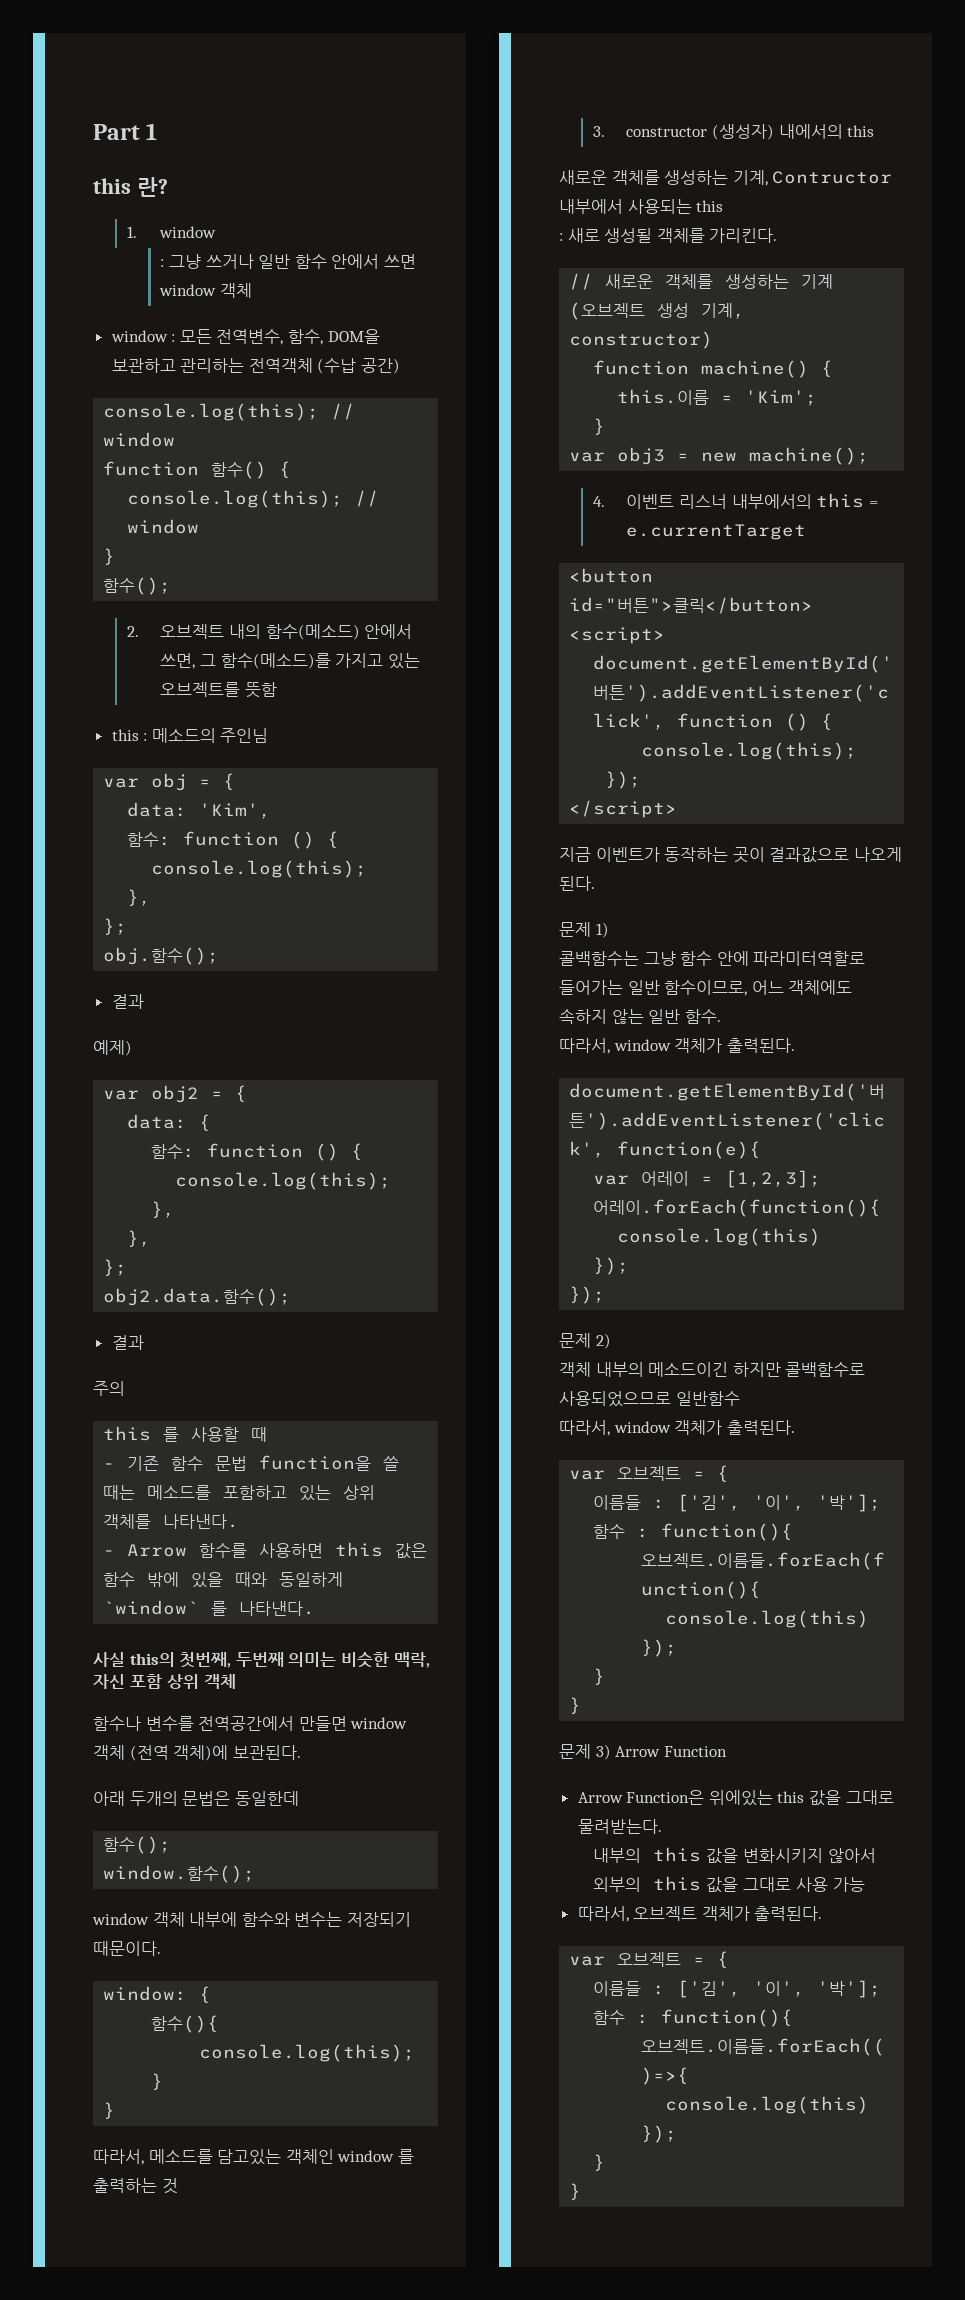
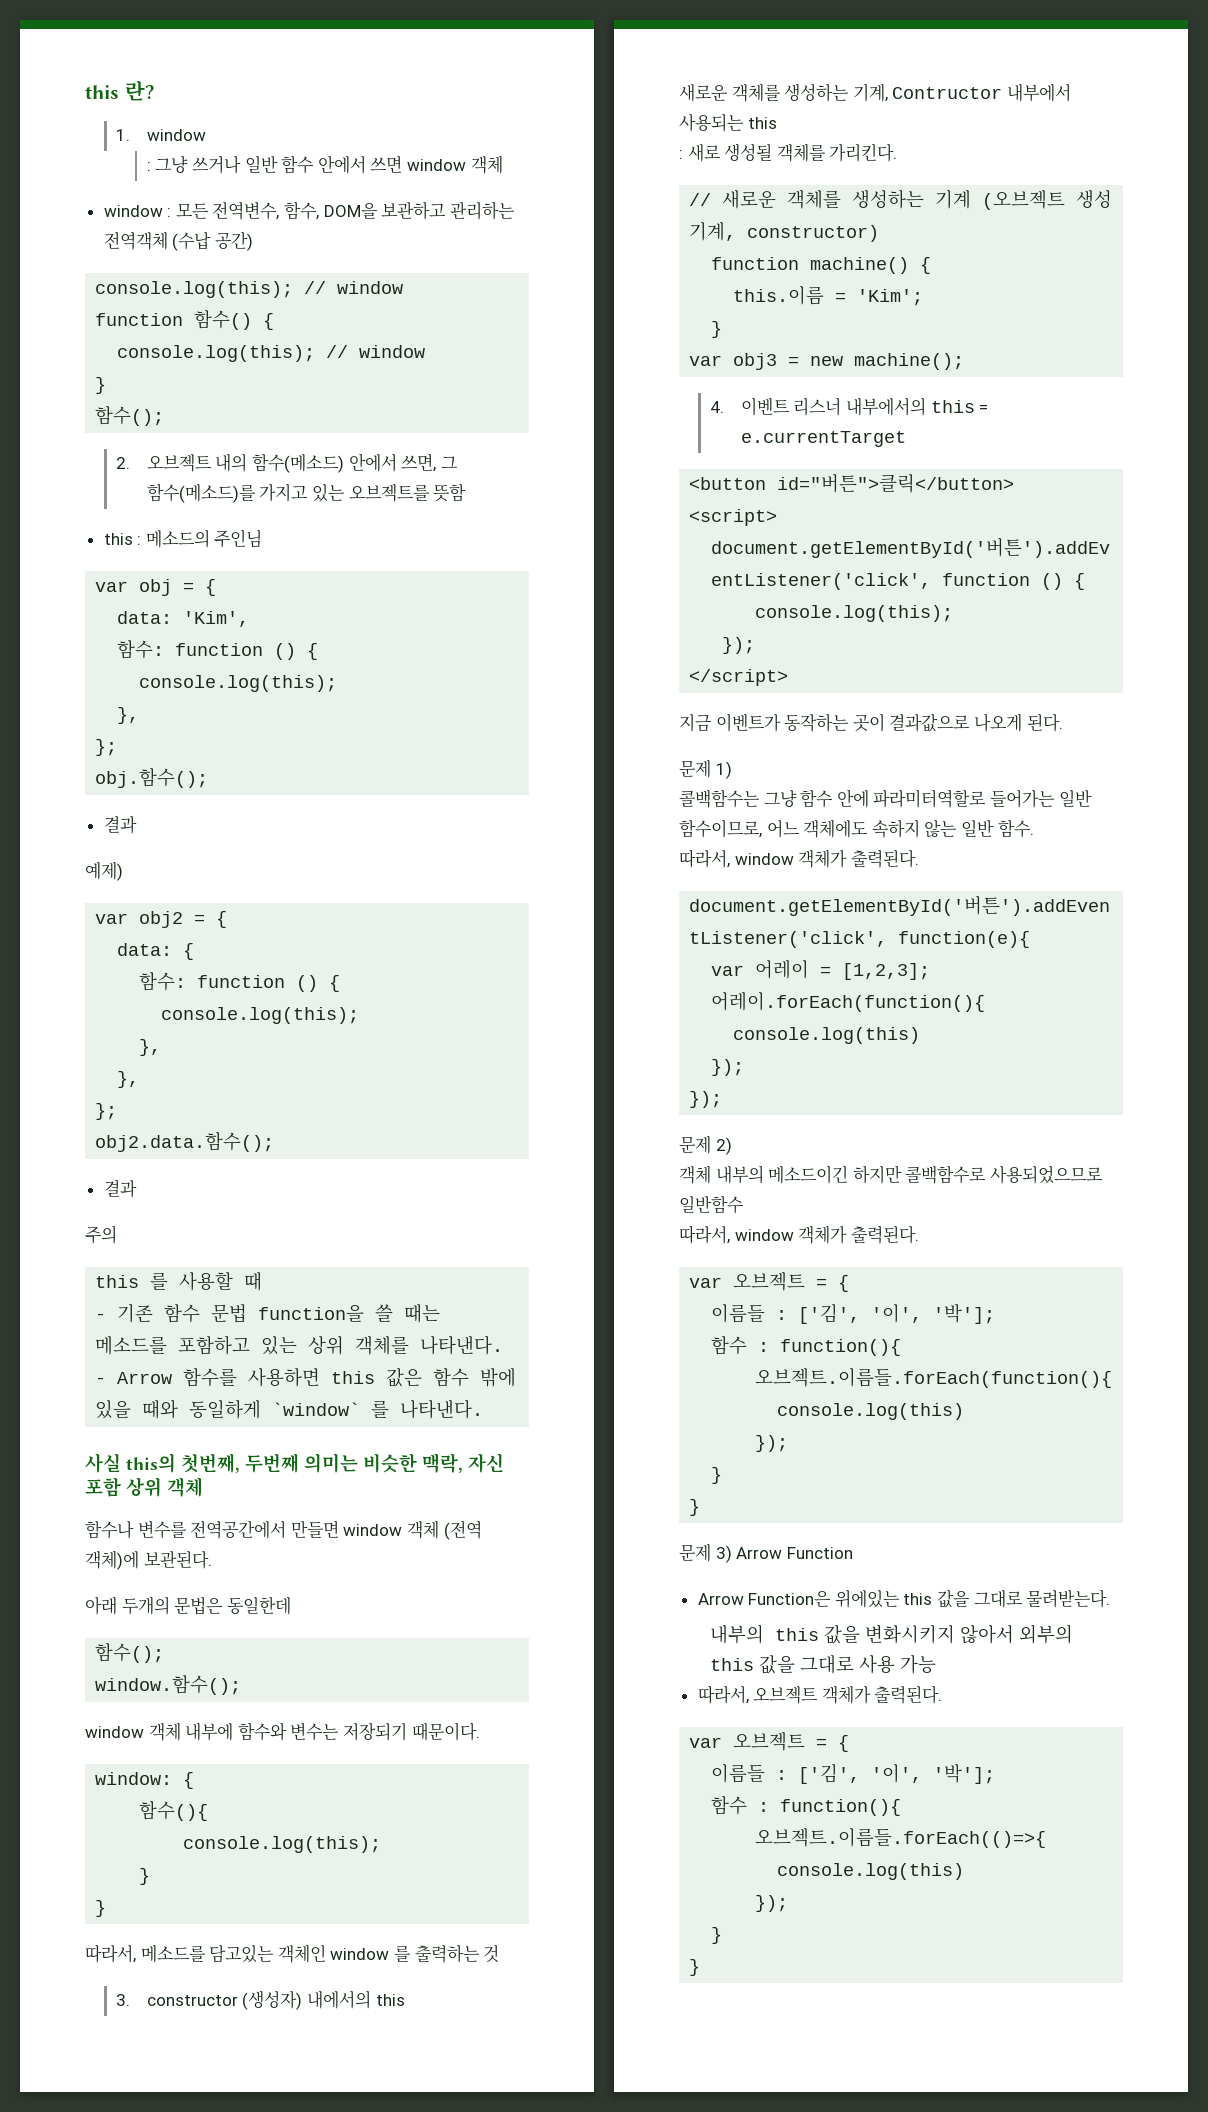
- Part 1

